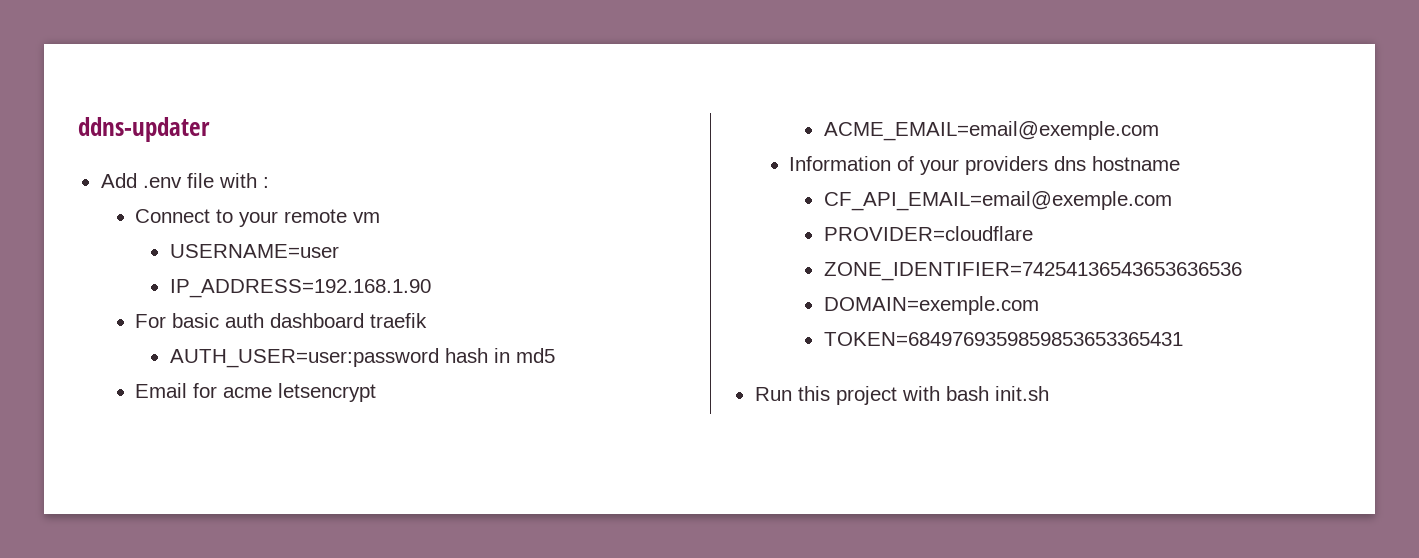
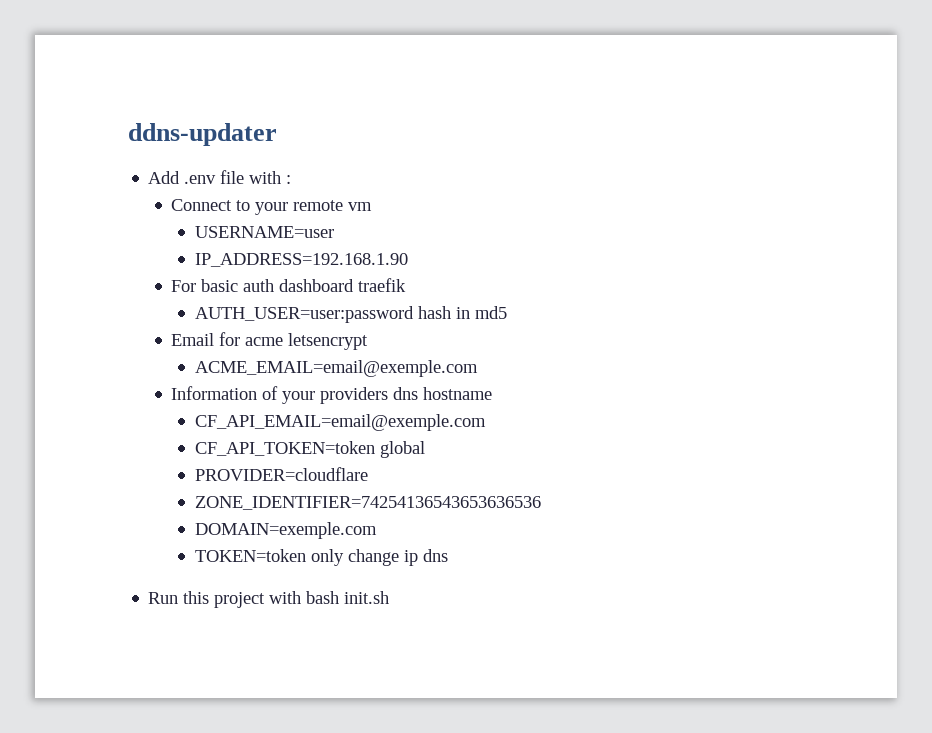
+ CF_API_TOKEN=token global
- TOKEN=6849769359859853653365431
+ TOKEN=token only change ip dns

